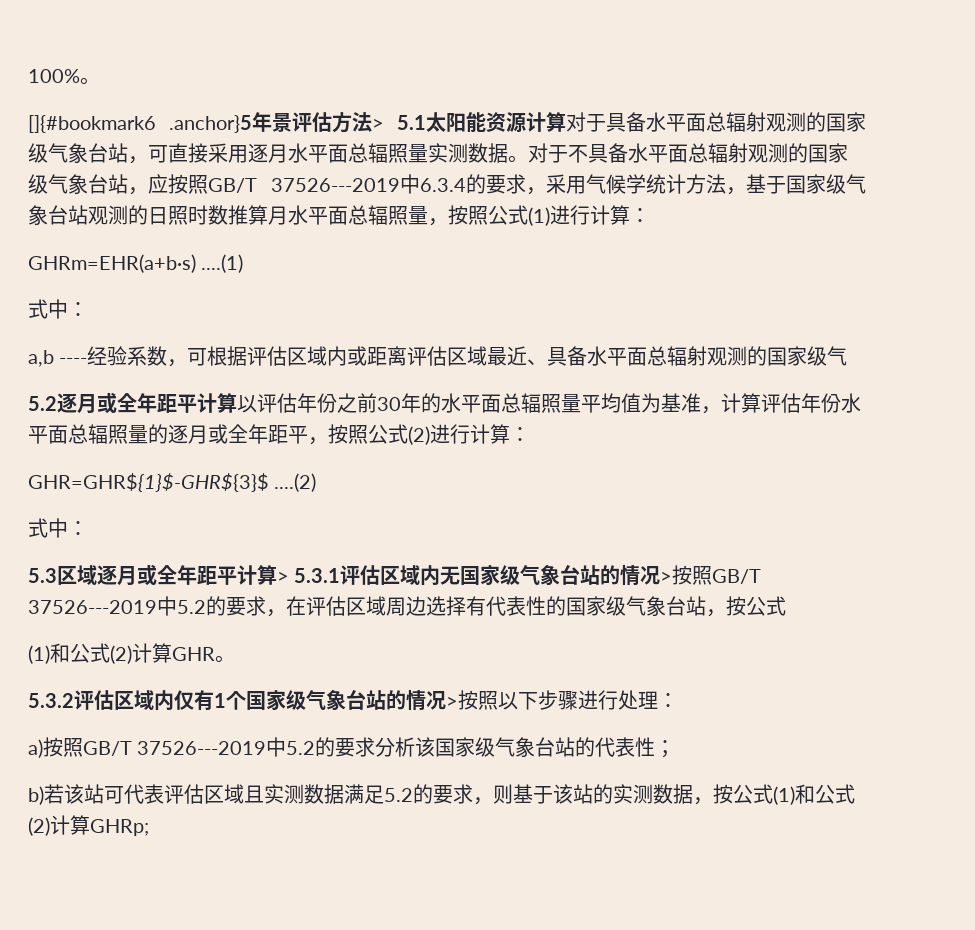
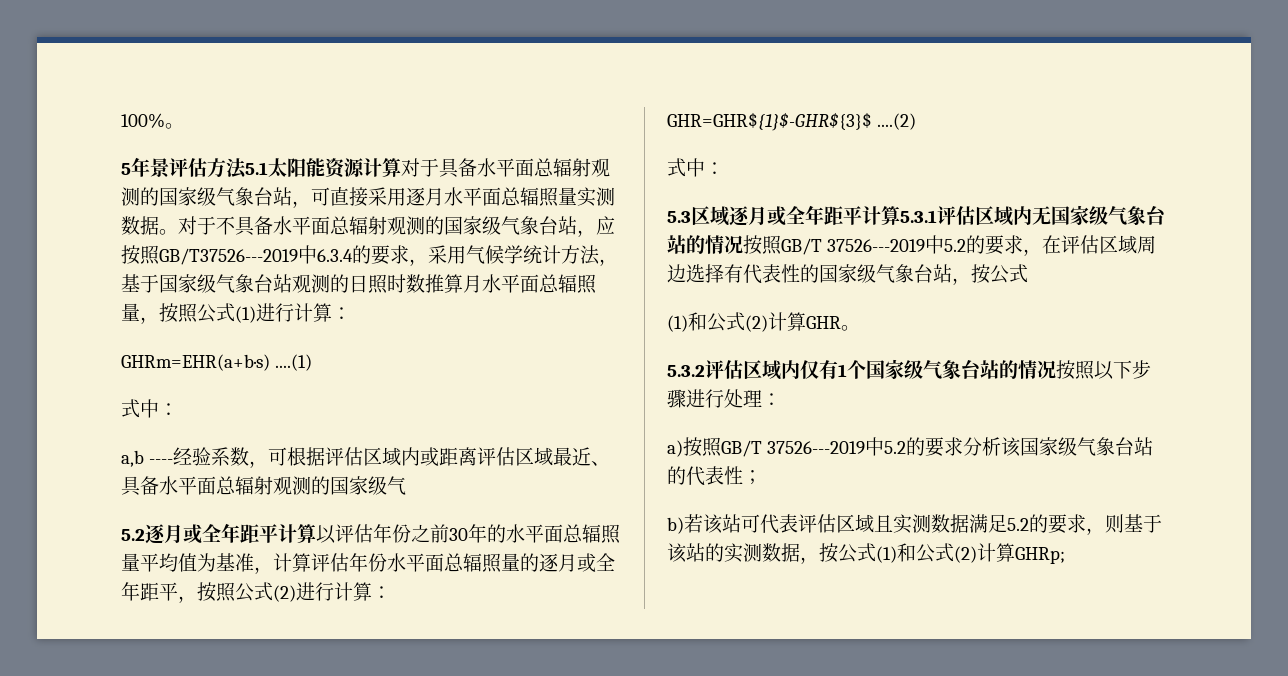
- []{#bookmark6 .anchor}5年景评估方法> 5.1太阳能资源计算对于具备水平面总辐射观测的国家级气象台站，可直接采用逐月水平面总辐照量实测数据。
+ 5年景评估方法5.1太阳能资源计算对于具备水平面总辐射观测的国家级气象台站，可直接采用逐月水平面总辐照量实测数据。
- 对于不具备水平面总辐射观测的国家级气象台站，应按照GB/T 37526---2019中6.3.4的要求，采用气候学统计方法，基于国家级气象台站观测的日照时数推算月水平面总辐照量，按照公式(1)进行计算：
+ 对于不具备水平面总辐射观测的国家级气象台站，应按照GB/T37526---2019中6.3.4的要求，采用气候学统计方法，基于国家级气象台站观测的日照时数推算月水平面总辐照量，按照公式(1)进行计算：
- 5.3区域逐月或全年距平计算> 5.3.1评估区域内无国家级气象台站的情况>按照GB/T 37526---2019中5.2的要求，在评估区域周边选择有代表性的国家级气象台站，按公式
+ 5.3区域逐月或全年距平计算5.3.1评估区域内无国家级气象台站的情况按照GB/T 37526---2019中5.2的要求，在评估区域周边选择有代表性的国家级气象台站，按公式
- 5.3.2评估区域内仅有1个国家级气象台站的情况>按照以下步骤进行处理：
+ 5.3.2评估区域内仅有1个国家级气象台站的情况按照以下步骤进行处理：

